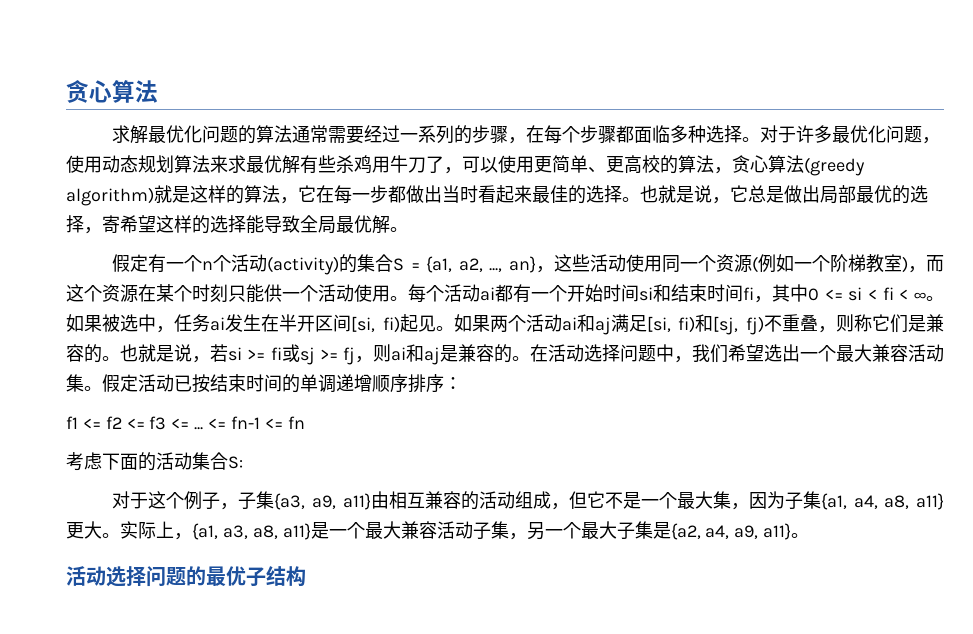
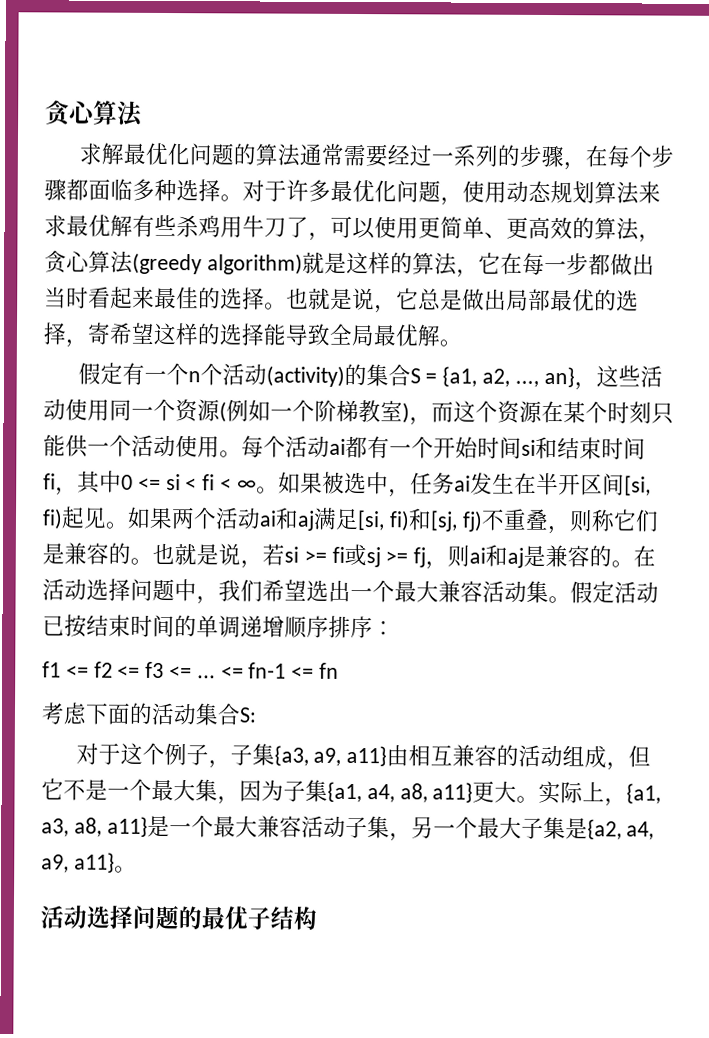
- 对于许多最优化问题，使用动态规划算法来求最优解有些杀鸡用牛刀了，可以使用更简单、更高校的算法，贪心算法(greedy algorithm)就是这样的算法，它在每一步都做出当时看起来最佳的选择。
+ 对于许多最优化问题，使用动态规划算法来求最优解有些杀鸡用牛刀了，可以使用更简单、更高效的算法，贪心算法(greedy algorithm)就是这样的算法，它在每一步都做出当时看起来最佳的选择。

